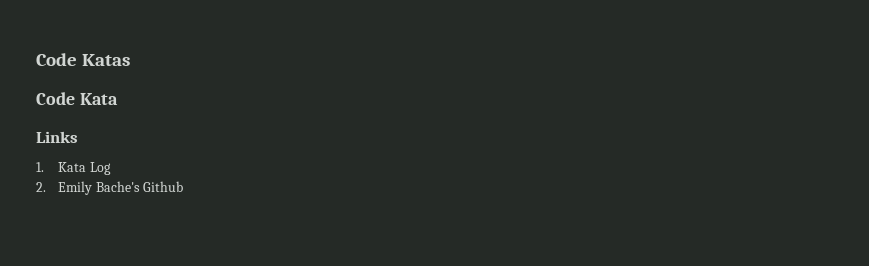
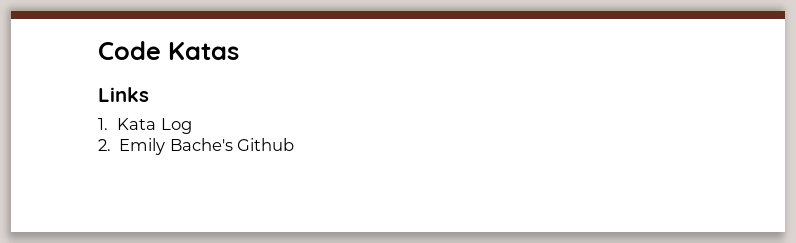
- Code Kata

